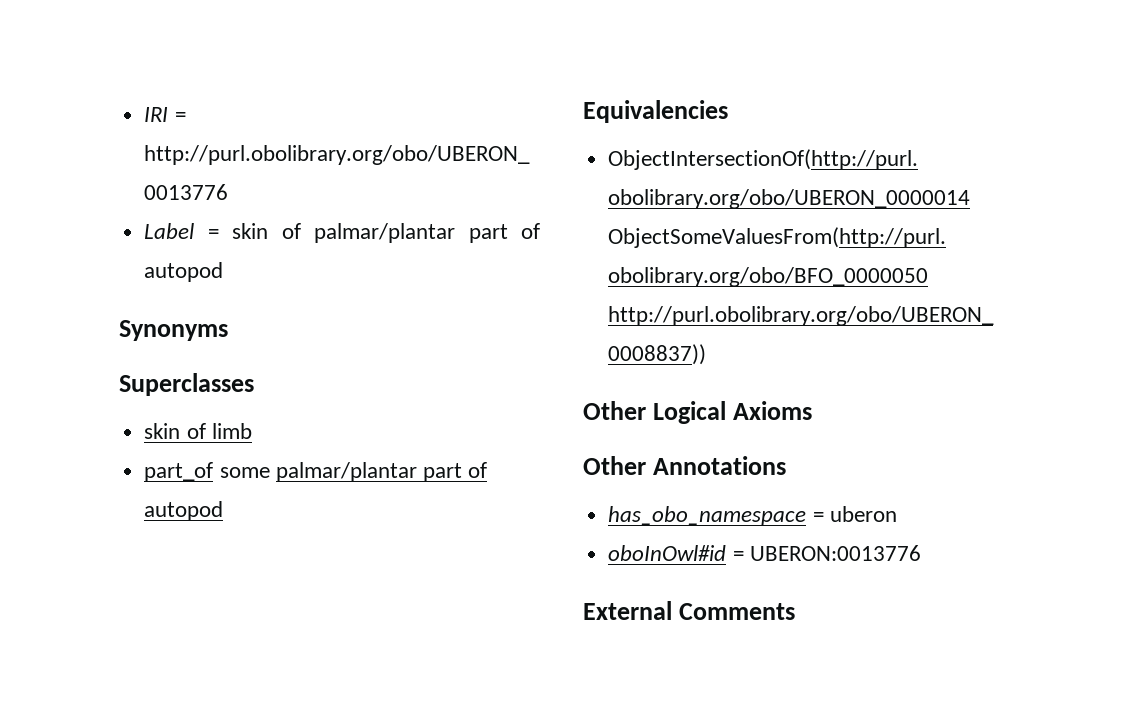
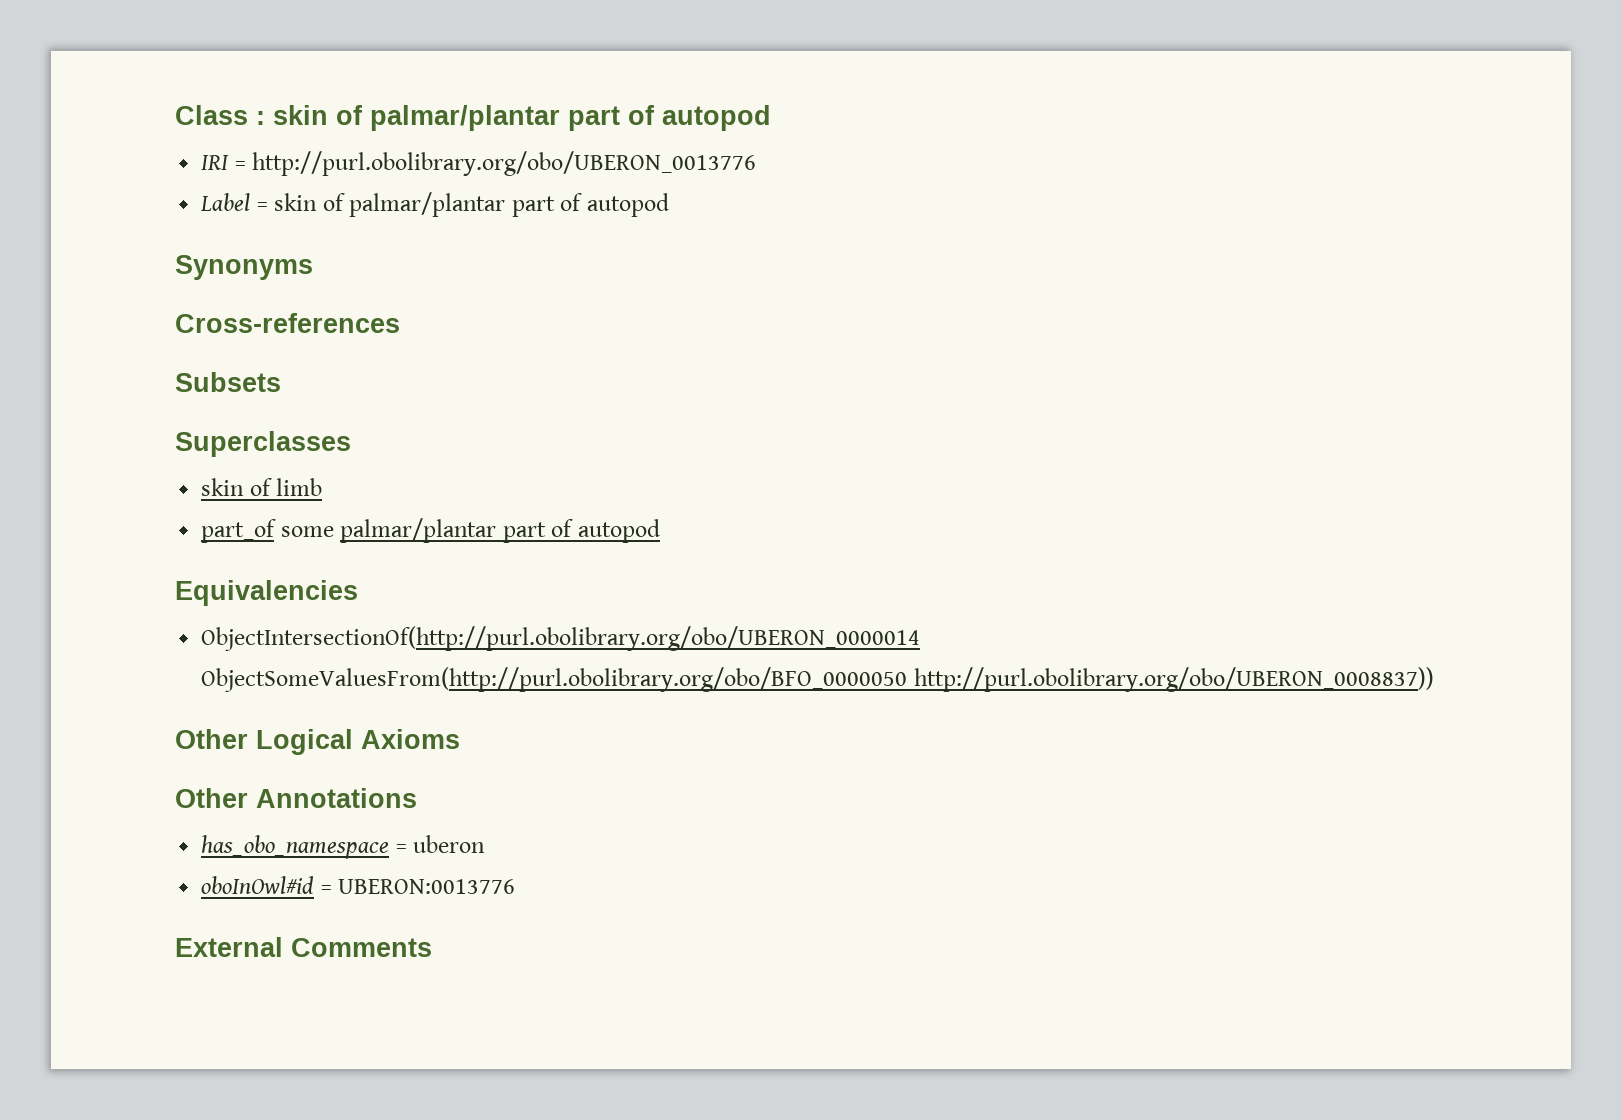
+ Class : skin of palmar/plantar part of autopod
+ Cross-references
+ Subsets

